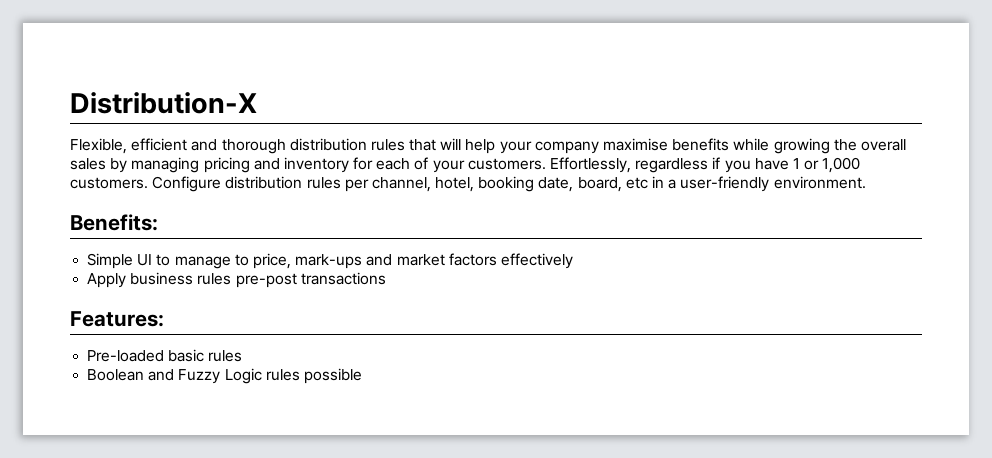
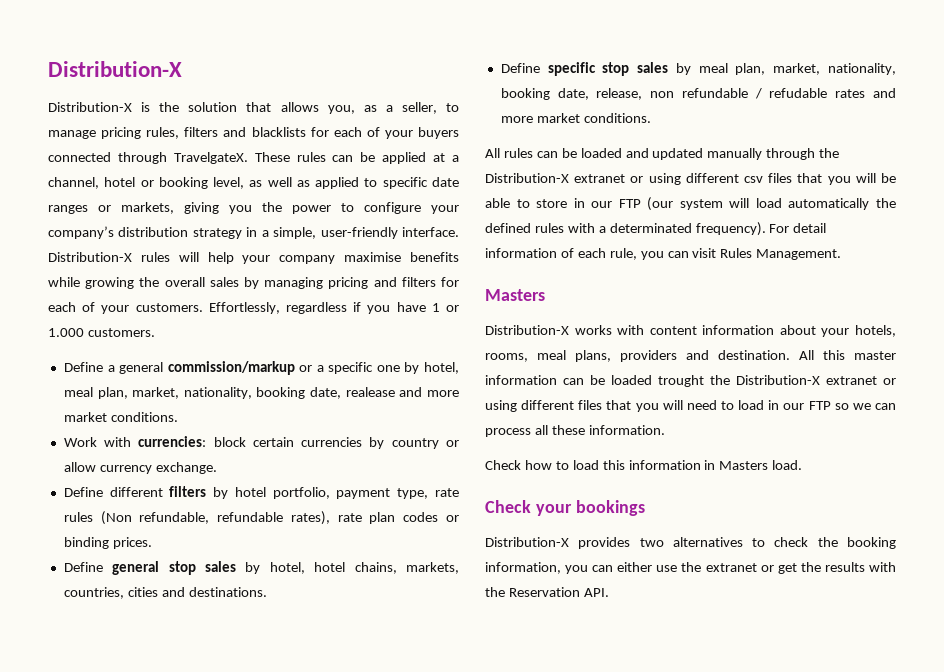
- Flexible, efficient and thorough distribution rules that will help your company maximise benefits while growing the overall sales by managing pricing and inventory for each of your customers.
+ Distribution-X is the solution that allows you, as a seller, to manage pricing rules, filters and blacklists for each of your buyers connected through TravelgateX. These rules can be applied at a channel, hotel or booking level, as well as applied to specific date ranges or markets, giving you the power to configure your company’s distribution strategy in a simple, user-friendly interface. Distribution-X rules will help your company maximise benefits while growing the overall sales by managing pricing and filters for each of your customers.
- Effortlessly, regardless if you have 1 or 1,000 customers. Configure distribution rules per channel, hotel, booking date, board, etc in a user-friendly environment.
- Benefits:
- Simple UI to manage to price, mark-ups and market factors effectively
- Apply business rules pre-post transactions
- Features:
- Pre-loaded basic rules
- Boolean and Fuzzy Logic rules possible
+ Effortlessly, regardless if you have 1 or 1.000 customers.
+ Define a general commission/markup or a specific one by hotel, meal plan, market, nationality, booking date, realease and more market conditions.
+ Work with currencies: block certain currencies by country or allow currency exchange.
+ Define different filters by hotel portfolio, payment type, rate rules (Non refundable, refundable rates), rate plan codes or binding prices.
+ Define general stop sales by hotel, hotel chains, markets, countries, cities and destinations.
+ Define specific stop sales by meal plan, market, nationality, booking date, release, non refundable / refudable rates and more market conditions.
+ All rules can be loaded and updated manually through the Distribution-X extranet or using different csv files that you will be able to store in our FTP (our system will load automatically the defined rules with a determinated frequency). For detail information of each rule, you can visit Rules Management.
+ Masters
+ Distribution-X works with content information about your hotels, rooms, meal plans, providers and destination. All this master information can be loaded trought the Distribution-X extranet or using different files that you will need to load in our FTP so we can process all these information.
+ Check how to load this information in Masters load.
+ Check your bookings
+ Distribution-X provides two alternatives to check the booking information, you can either use the extranet or get the results with the Reservation API.

